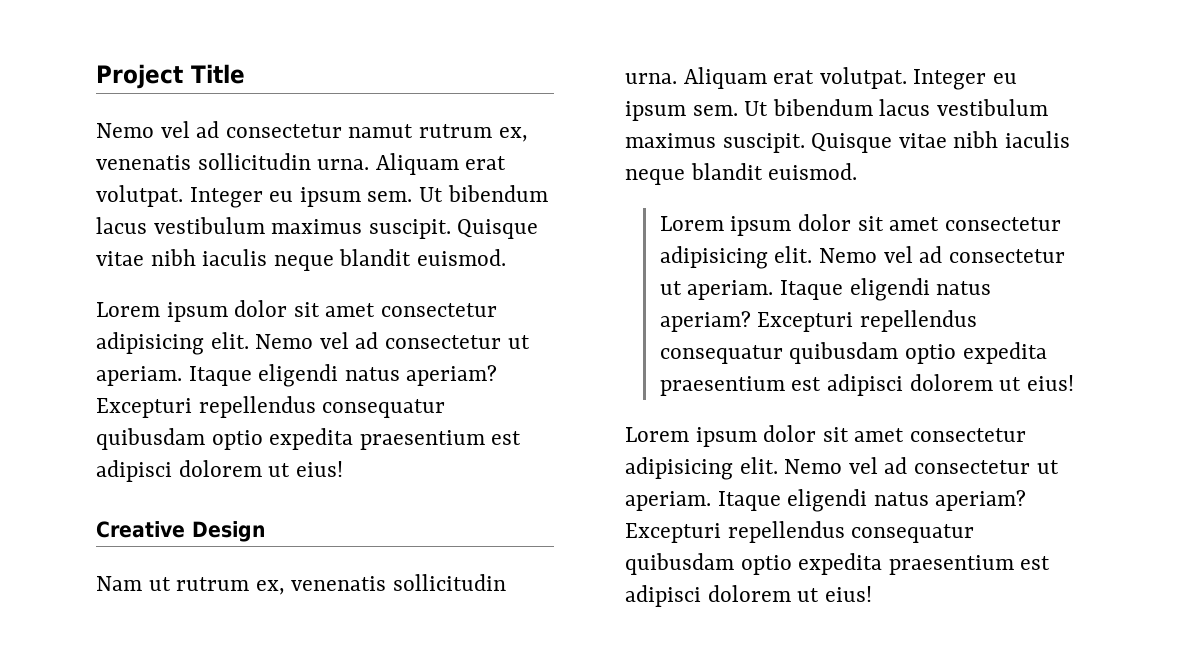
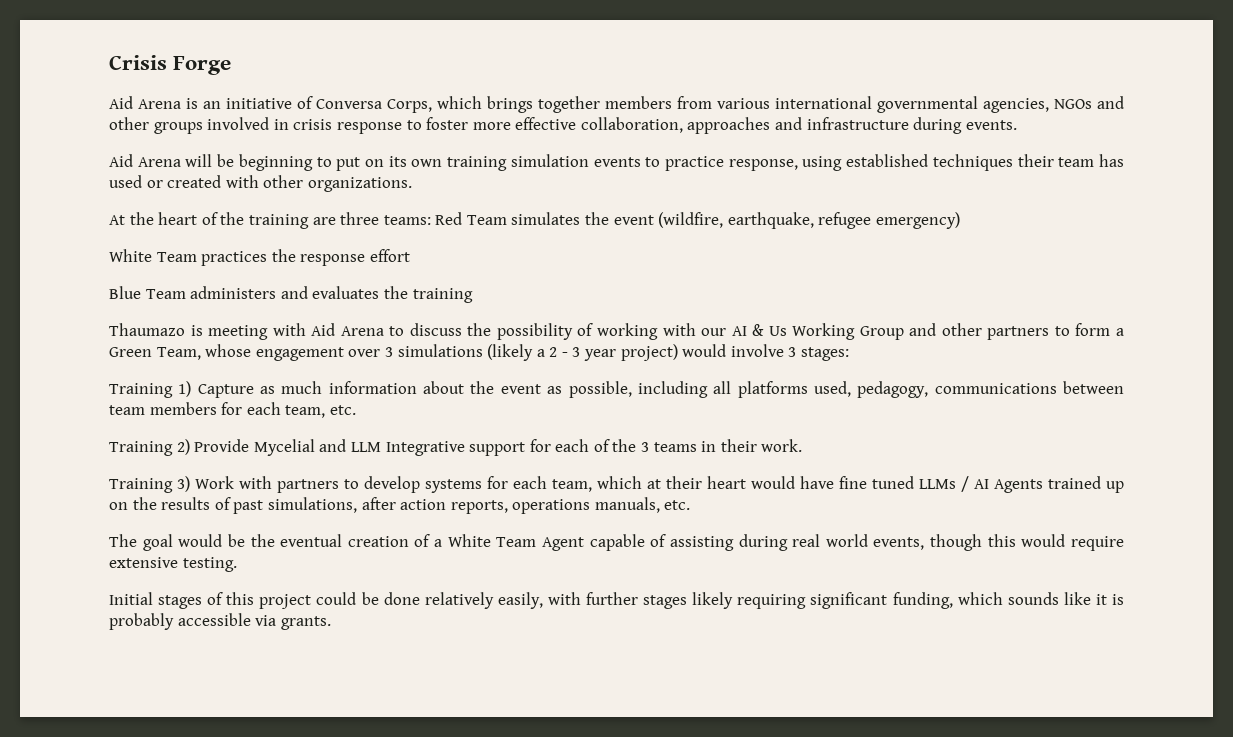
- Project Title
- Nemo vel ad consectetur namut rutrum ex, venenatis sollicitudin urna. Aliquam erat volutpat. Integer eu ipsum sem. Ut bibendum lacus vestibulum maximus suscipit. Quisque vitae nibh iaculis neque blandit euismod.
- Lorem ipsum dolor sit amet consectetur adipisicing elit. Nemo vel ad consectetur ut aperiam. Itaque eligendi natus aperiam? Excepturi repellendus consequatur quibusdam optio expedita praesentium est adipisci dolorem ut eius!
- Creative Design
- Nam ut rutrum ex, venenatis sollicitudin urna. Aliquam erat volutpat. Integer eu ipsum sem. Ut bibendum lacus vestibulum maximus suscipit. Quisque vitae nibh iaculis neque blandit euismod.
- Lorem ipsum dolor sit amet consectetur adipisicing elit. Nemo vel ad consectetur ut aperiam. Itaque eligendi natus aperiam? Excepturi repellendus consequatur quibusdam optio expedita praesentium est adipisci dolorem ut eius!
- Lorem ipsum dolor sit amet consectetur adipisicing elit. Nemo vel ad consectetur ut aperiam. Itaque eligendi natus aperiam? Excepturi repellendus consequatur quibusdam optio expedita praesentium est adipisci dolorem ut eius!
+ Crisis Forge
+ Aid Arena is an initiative of Conversa Corps, which brings together members from various international governmental agencies, NGOs and other groups involved in crisis response to foster more effective collaboration, approaches and infrastructure during events.
+ Aid Arena will be beginning to put on its own training simulation events to practice response, using established techniques their team has used or created with other organizations.
+ At the heart of the training are three teams: Red Team simulates the event (wildfire, earthquake, refugee emergency)
+ White Team practices the response effort
+ Blue Team administers and evaluates the training
+ Thaumazo is meeting with Aid Arena to discuss the possibility of working with our AI & Us Working Group and other partners to form a Green Team, whose engagement over 3 simulations (likely a 2 - 3 year project) would involve 3 stages:
+ Training 1) Capture as much information about the event as possible, including all platforms used, pedagogy, communications between team members for each team, etc.
+ Training 2) Provide Mycelial and LLM Integrative support for each of the 3 teams in their work.
+ Training 3) Work with partners to develop systems for each team, which at their heart would have fine tuned LLMs / AI Agents trained up on the results of past simulations, after action reports, operations manuals, etc.
+ The goal would be the eventual creation of a White Team Agent capable of assisting during real world events, though this would require extensive testing.
+ Initial stages of this project could be done relatively easily, with further stages likely requiring significant funding, which sounds like it is probably accessible via grants.

